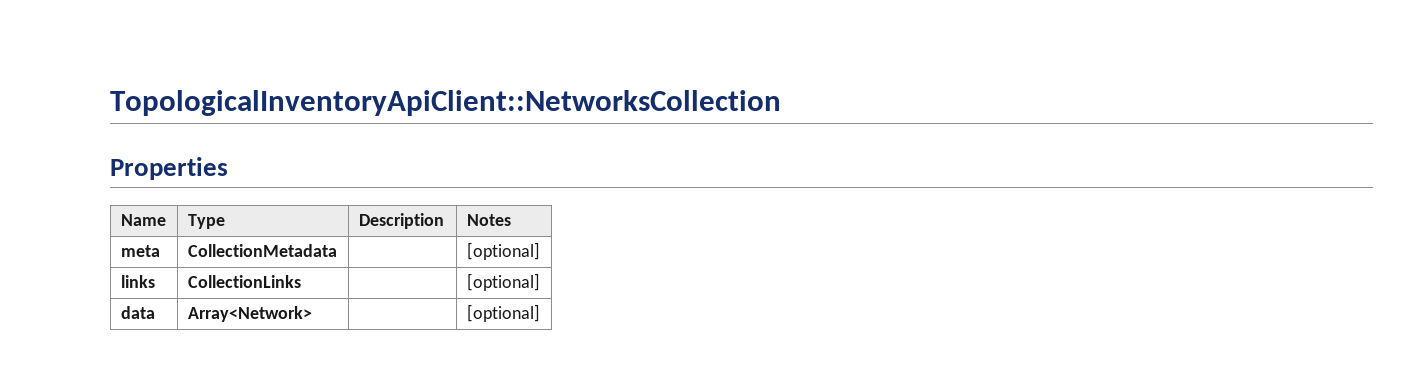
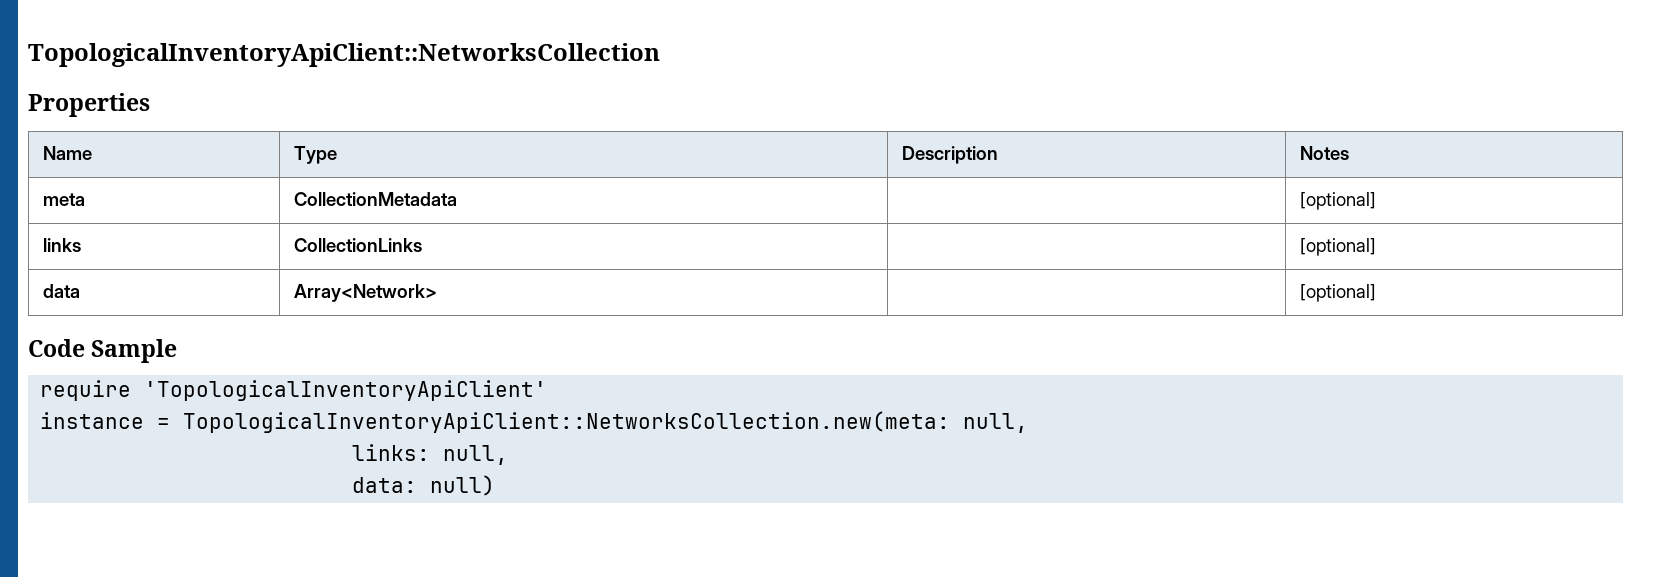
+ Code Sample
+ require 'TopologicalInventoryApiClient'
+ instance = TopologicalInventoryApiClient::NetworksCollection.new(meta: null,
+ links: null,
+ data: null)

